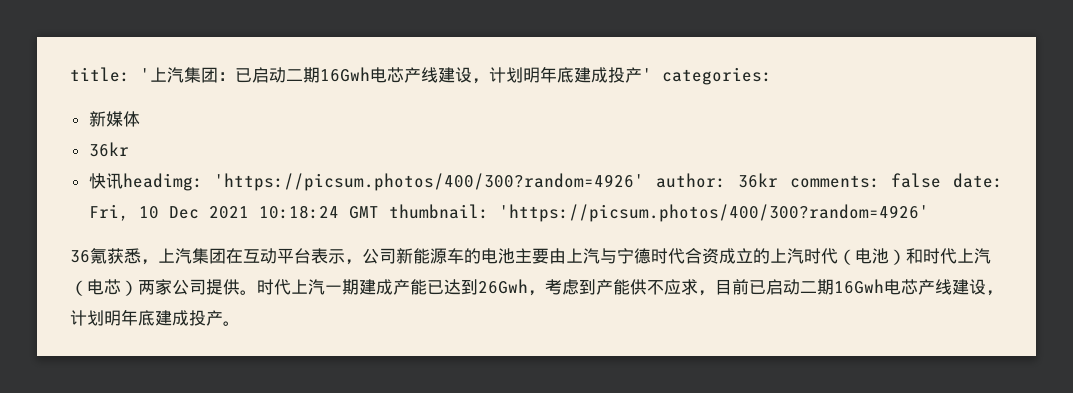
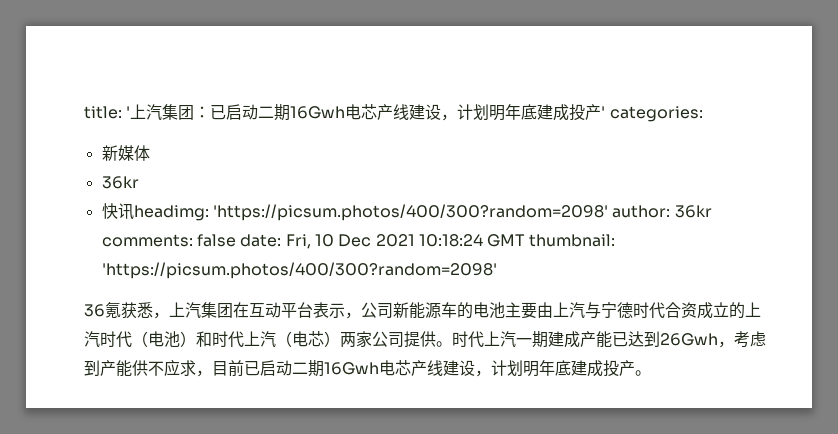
- 快讯headimg: 'https://picsum.photos/400/300?random=4926' author: 36kr comments: false date: Fri, 10 Dec 2021 10:18:24 GMT thumbnail: 'https://picsum.photos/400/300?random=4926'
+ 快讯headimg: 'https://picsum.photos/400/300?random=2098' author: 36kr comments: false date: Fri, 10 Dec 2021 10:18:24 GMT thumbnail: 'https://picsum.photos/400/300?random=2098'

